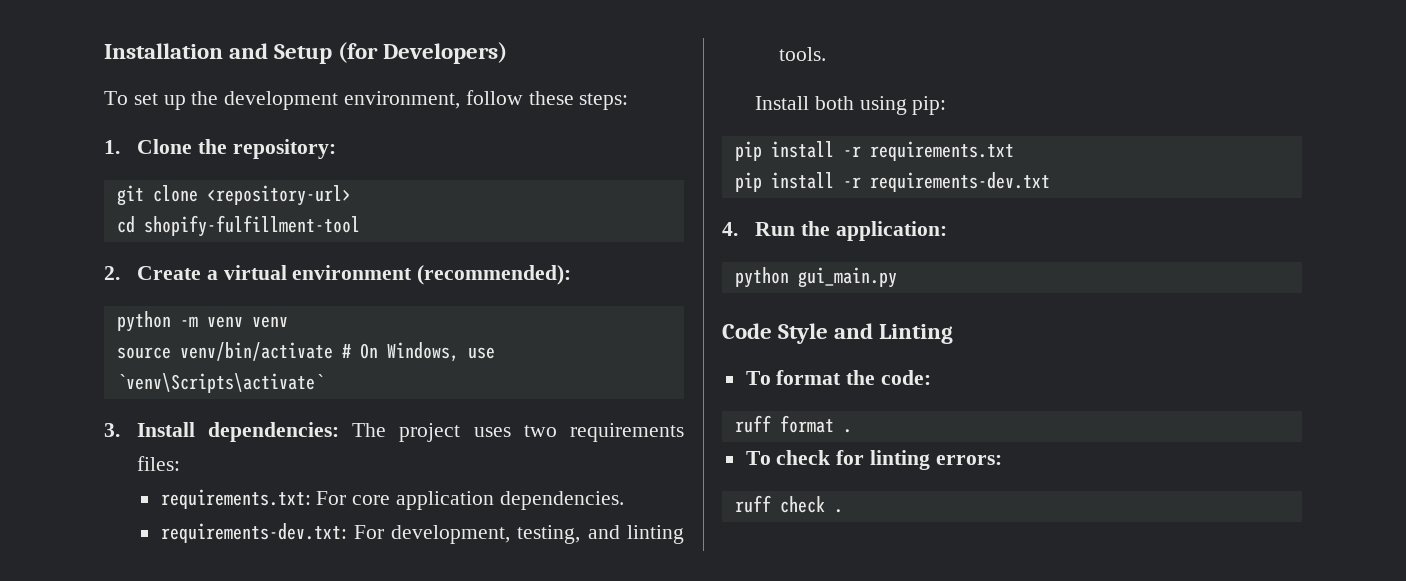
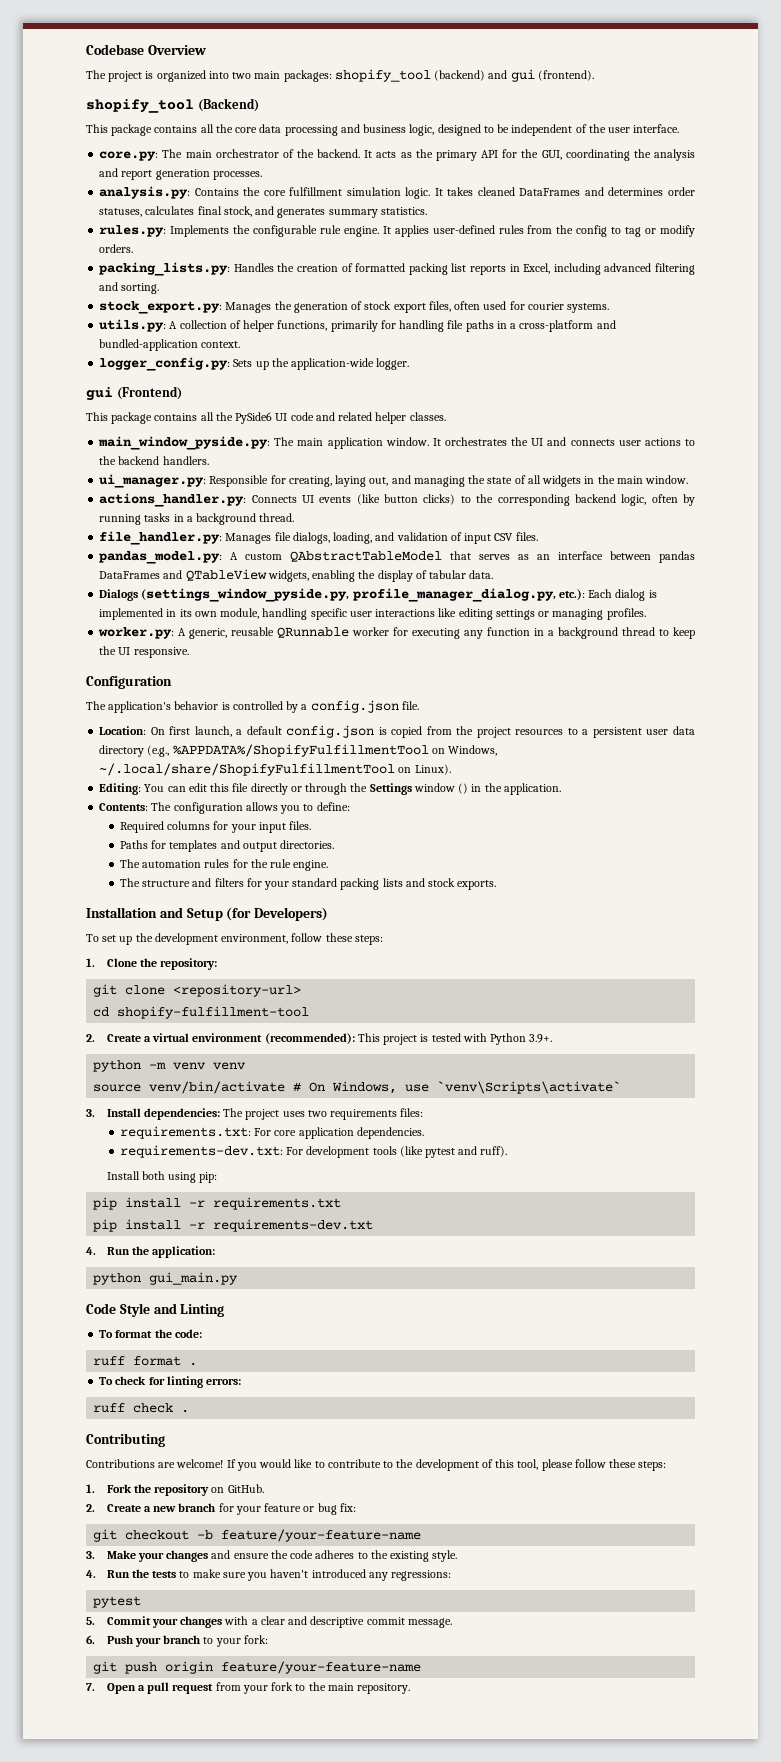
+ Codebase Overview
+ The project is organized into two main packages: shopify_tool (backend) and gui (frontend).
+ shopify_tool (Backend)
+ This package contains all the core data processing and business logic, designed to be independent of the user interface.
+ core.py: The main orchestrator of the backend. It acts as the primary API for the GUI, coordinating the analysis and report generation processes.
+ analysis.py: Contains the core fulfillment simulation logic. It takes cleaned DataFrames and determines order statuses, calculates final stock, and generates summary statistics.
+ rules.py: Implements the configurable rule engine. It applies user-defined rules from the config to tag or modify orders.
+ packing_lists.py: Handles the creation of formatted packing list reports in Excel, including advanced filtering and sorting.
+ stock_export.py: Manages the generation of stock export files, often used for courier systems.
+ utils.py: A collection of helper functions, primarily for handling file paths in a cross-platform and bundled-application context.
+ logger_config.py: Sets up the application-wide logger.
+ gui (Frontend)
+ This package contains all the PySide6 UI code and related helper classes.
+ main_window_pyside.py: The main application window. It orchestrates the UI and connects user actions to the backend handlers.
+ ui_manager.py: Responsible for creating, laying out, and managing the state of all widgets in the main window.
+ actions_handler.py: Connects UI events (like button clicks) to the corresponding backend logic, often by running tasks in a background thread.
+ file_handler.py: Manages file dialogs, loading, and validation of input CSV files.
+ pandas_model.py: A custom QAbstractTableModel that serves as an interface between pandas DataFrames and QTableView widgets, enabling the display of tabular data.
+ Dialogs (settings_window_pyside.py, profile_manager_dialog.py, etc.): Each dialog is implemented in its own module, handling specific user interactions like editing settings or managing profiles.
+ worker.py: A generic, reusable QRunnable worker for executing any function in a background thread to keep the UI responsive.
+ Configuration
+ The application's behavior is controlled by a config.json file.
+ Location: On first launch, a default config.json is copied from the project resources to a persistent user data directory (e.g., %APPDATA%/ShopifyFulfillmentTool on Windows, ~/.local/share/ShopifyFulfillmentTool on Linux).
+ Editing: You can edit this file directly or through the Settings window () in the application.
+ Contents: The configuration allows you to define:
+ Required columns for your input files.
+ Paths for templates and output directories.
+ The automation rules for the rule engine.
+ The structure and filters for your standard packing lists and stock exports.
- 2. Create a virtual environment (recommended):
+ 2. Create a virtual environment (recommended): This project is tested with Python 3.9+.
- requirements-dev.txt: For development, testing, and linting tools.
+ requirements-dev.txt: For development tools (like pytest and ruff).
+ Contributing
+ Contributions are welcome! If you would like to contribute to the development of this tool, please follow these steps:
+ 1. Fork the repository on GitHub.
+ 2. Create a new branch for your feature or bug fix:
+ git checkout -b feature/your-feature-name
+ 3. Make your changes and ensure the code adheres to the existing style.
+ 4. Run the tests to make sure you haven't introduced any regressions:
+ pytest
+ 5. Commit your changes with a clear and descriptive commit message.
+ 6. Push your branch to your fork:
+ git push origin feature/your-feature-name
+ 7. Open a pull request from your fork to the main repository.

